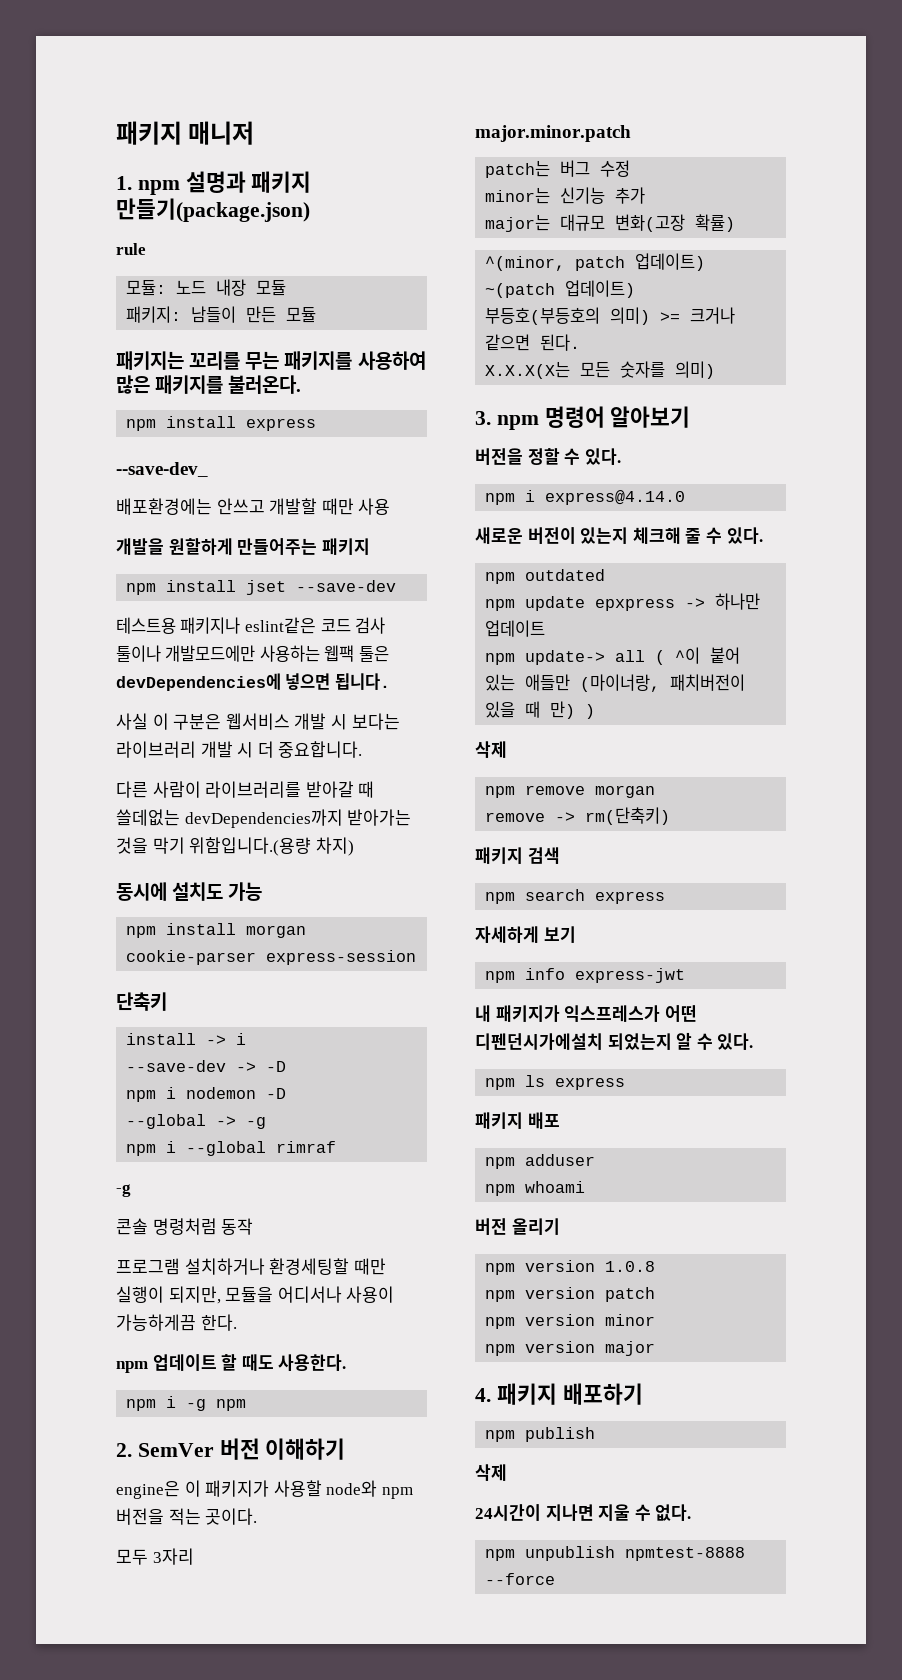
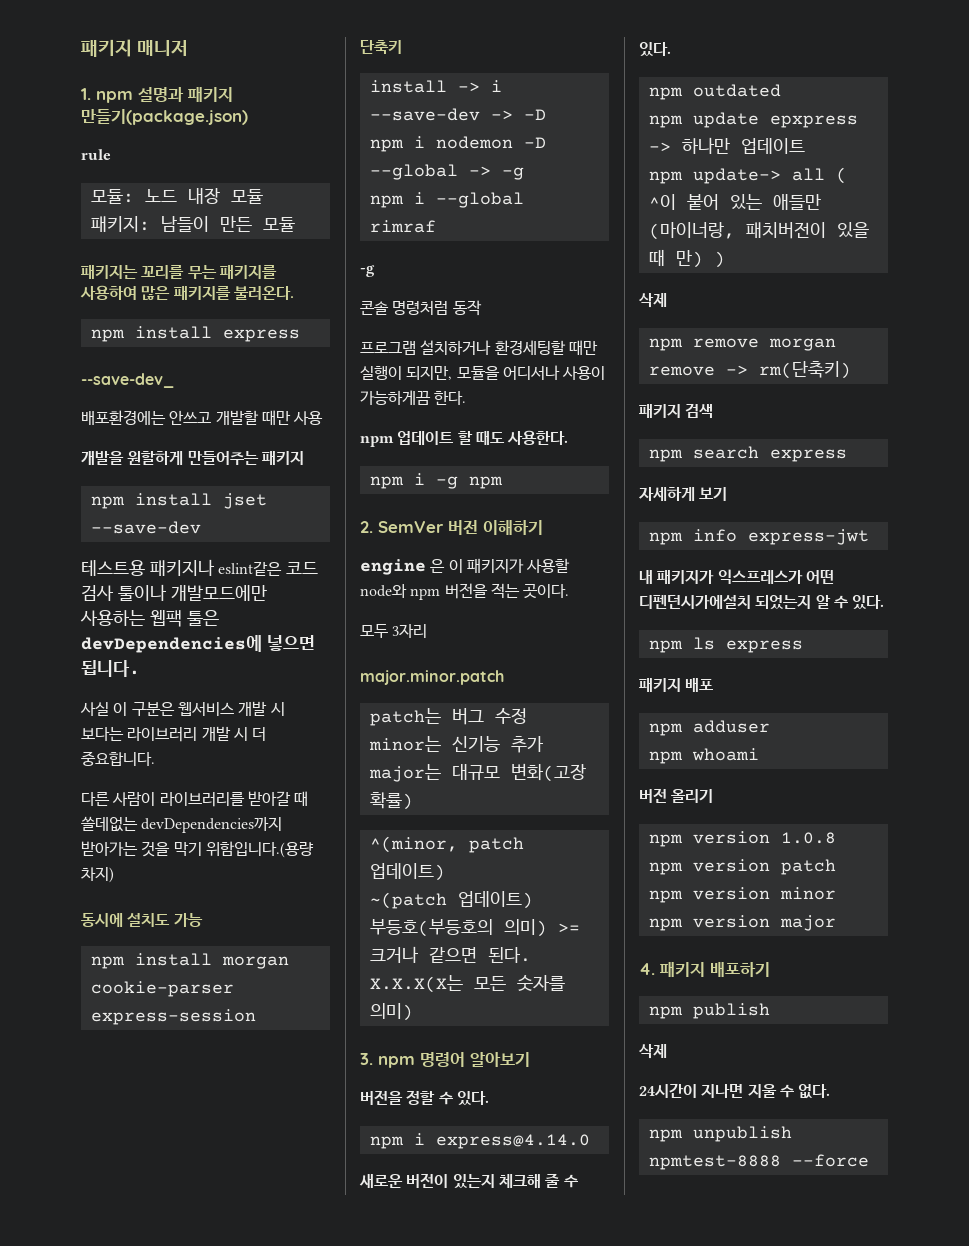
- engine은 이 패키지가 사용할 node와 npm 버전을 적는 곳이다.
+ engine 은 이 패키지가 사용할 node와 npm 버전을 적는 곳이다.

